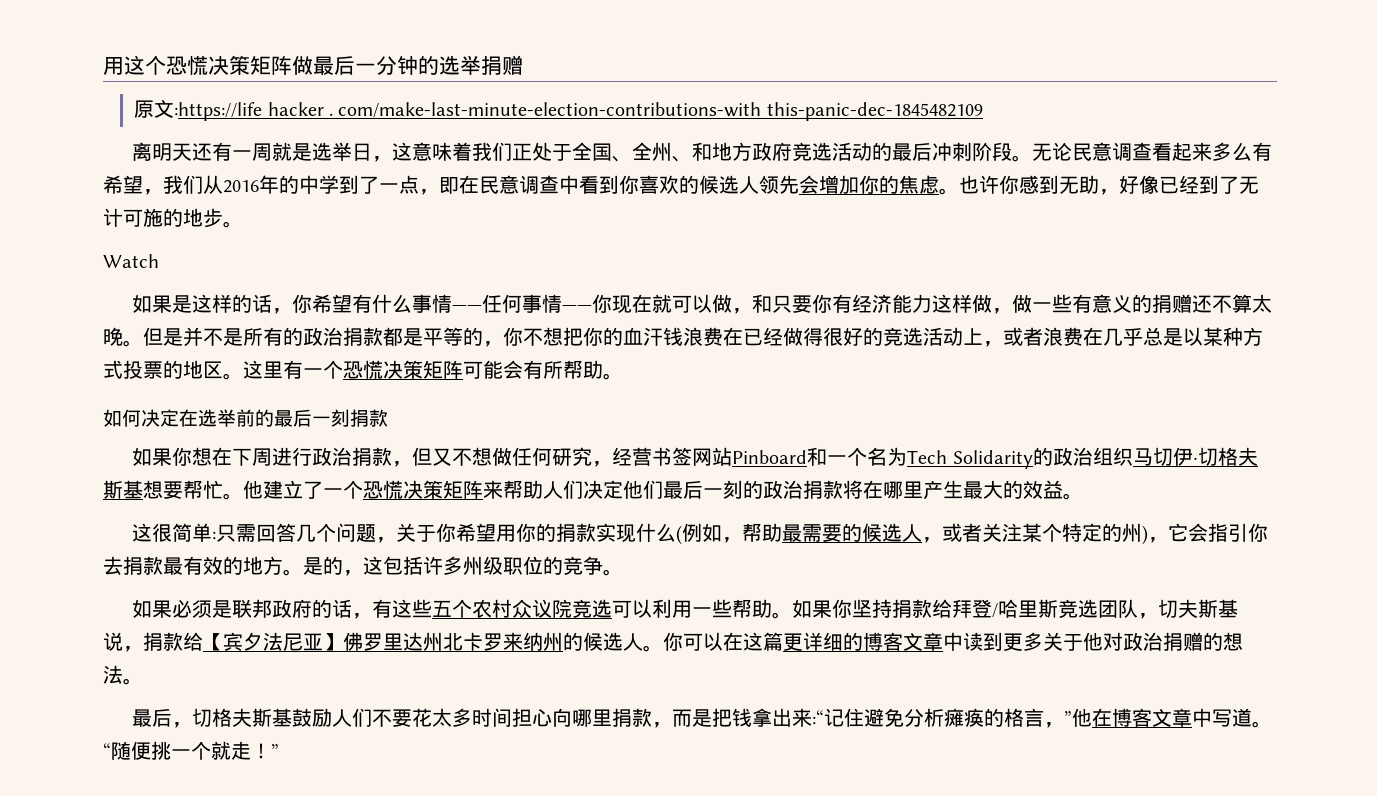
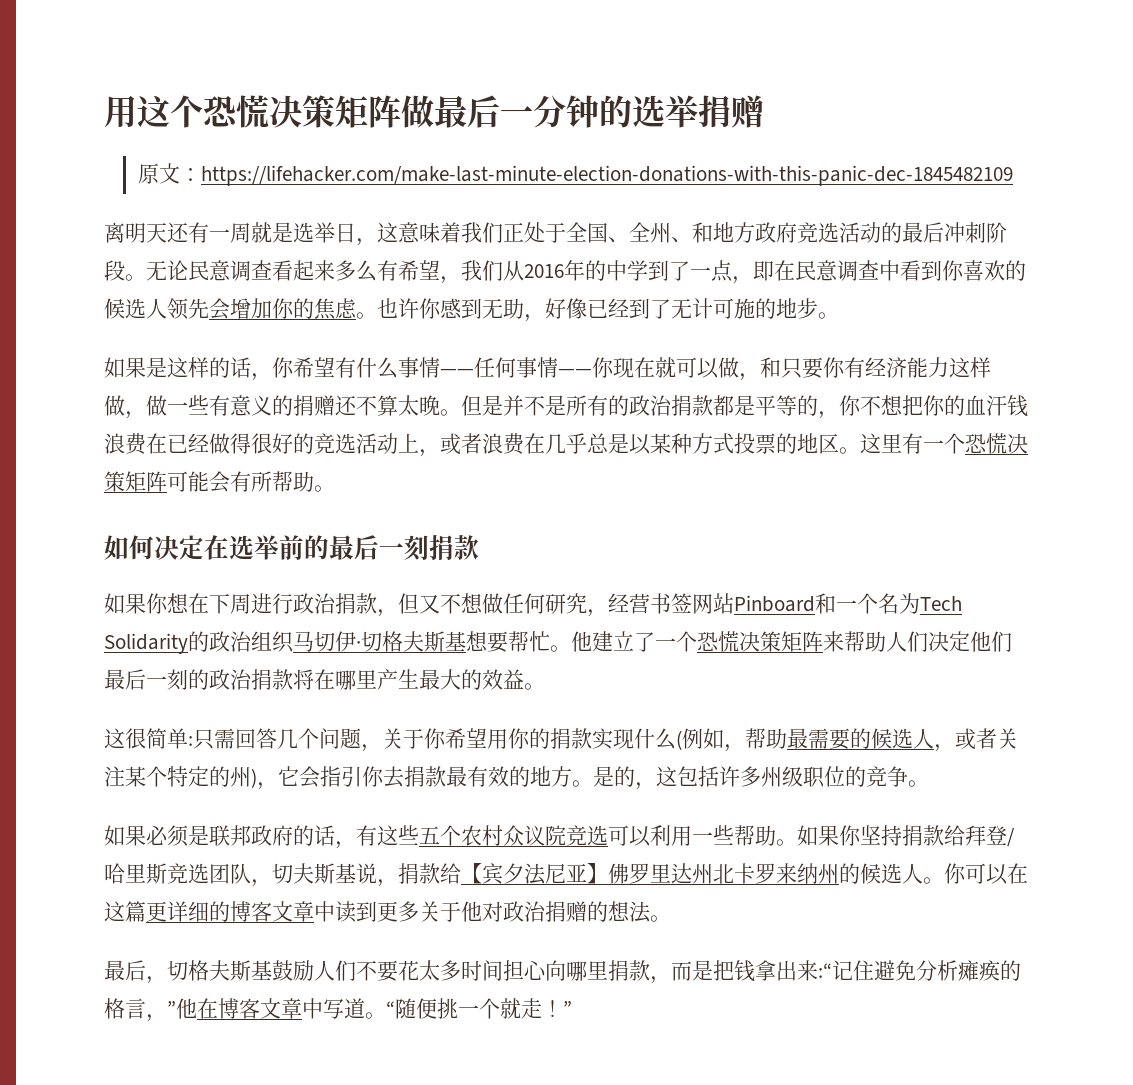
- 原文:https://life hacker . com/make-last-minute-election-contributions-with this-panic-dec-1845482109
+ 原文：https://lifehacker.com/make-last-minute-election-donations-with-this-panic-dec-1845482109
- Watch

